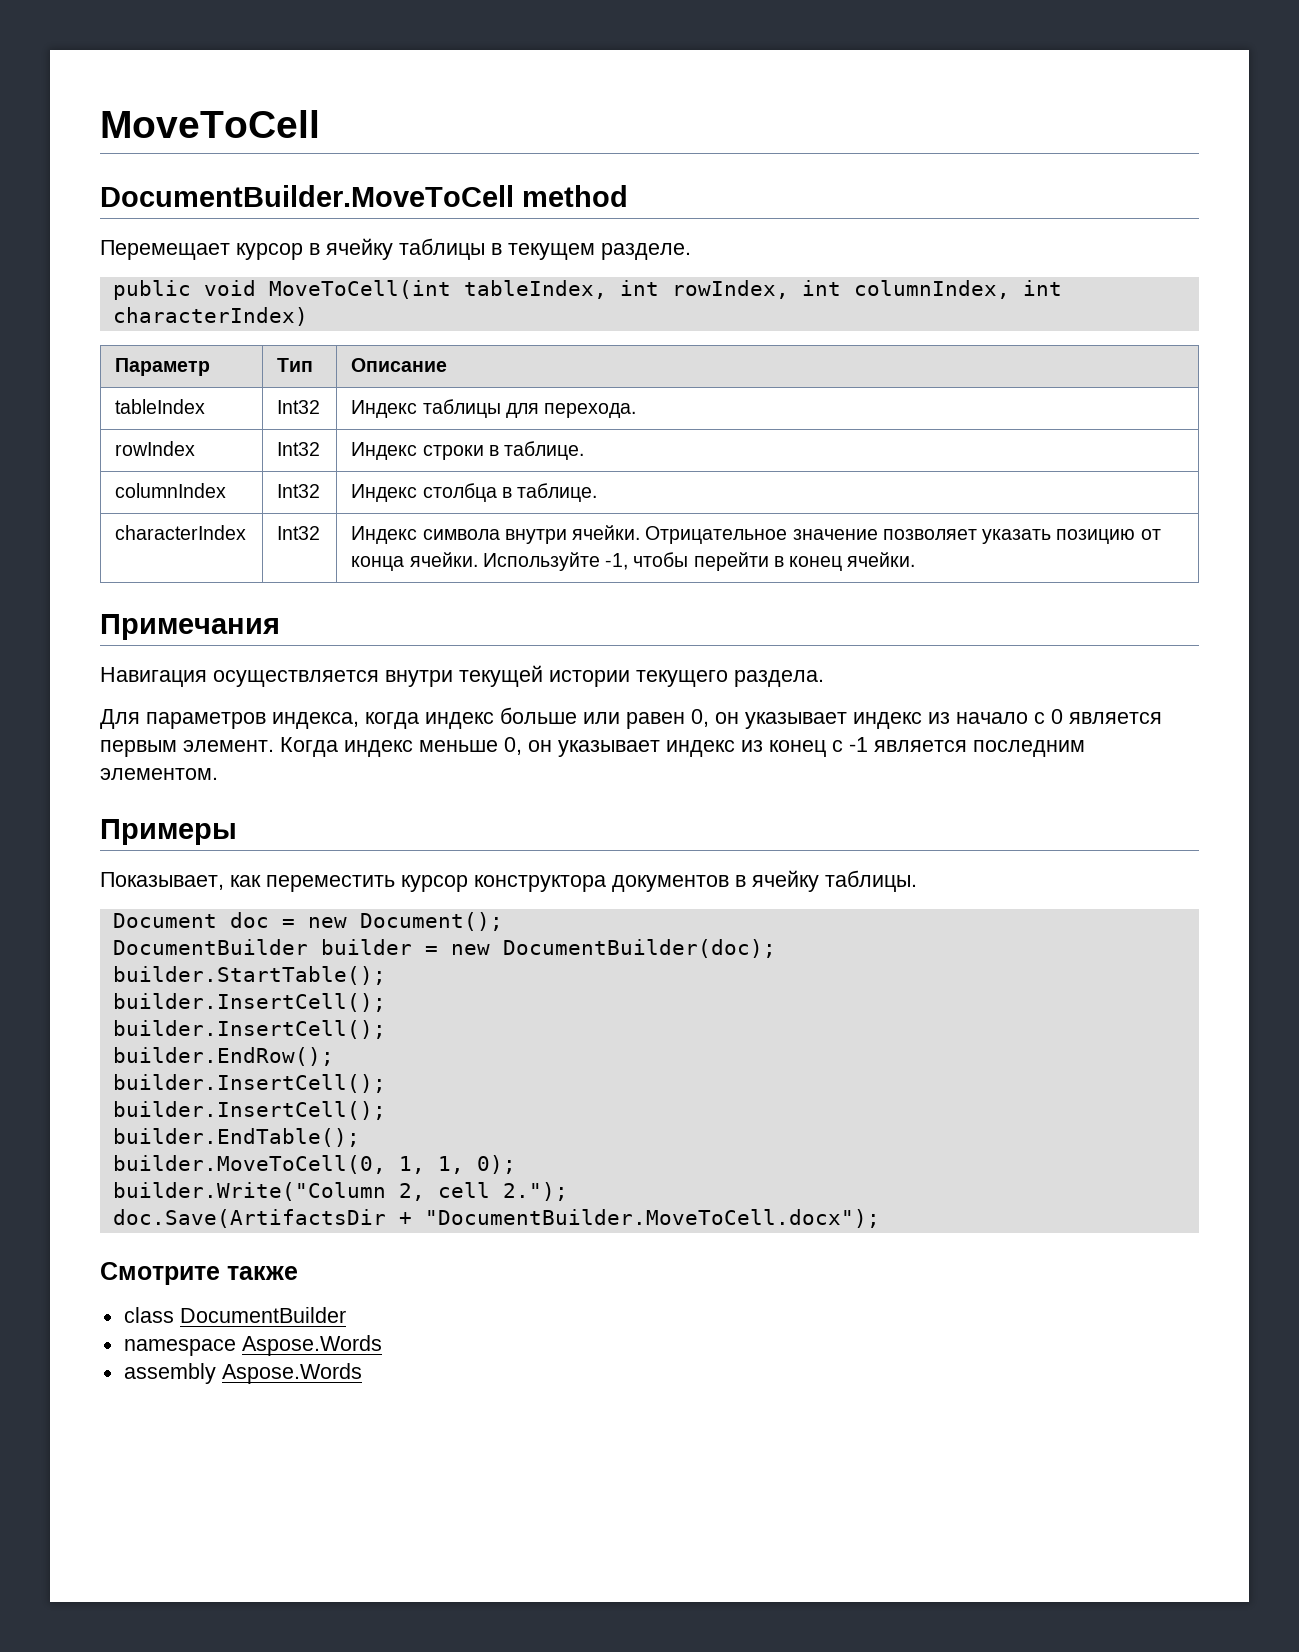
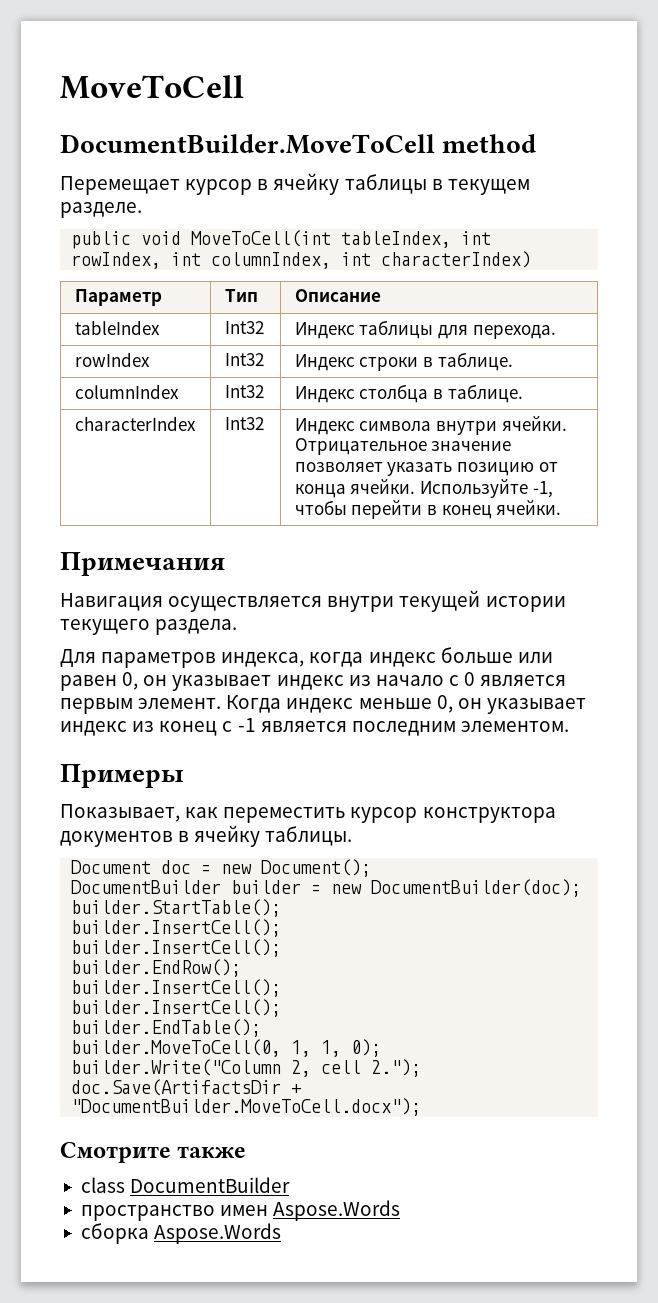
- namespace Aspose.Words
+ пространство имен Aspose.Words
- assembly Aspose.Words
+ сборка Aspose.Words

